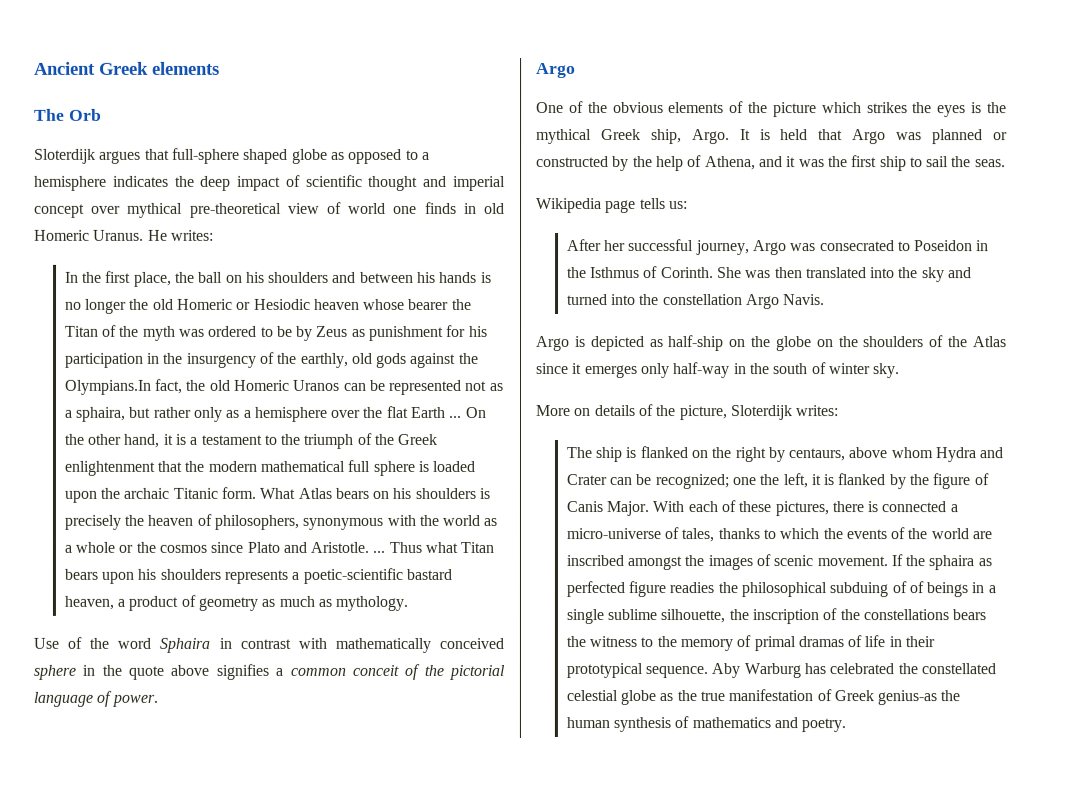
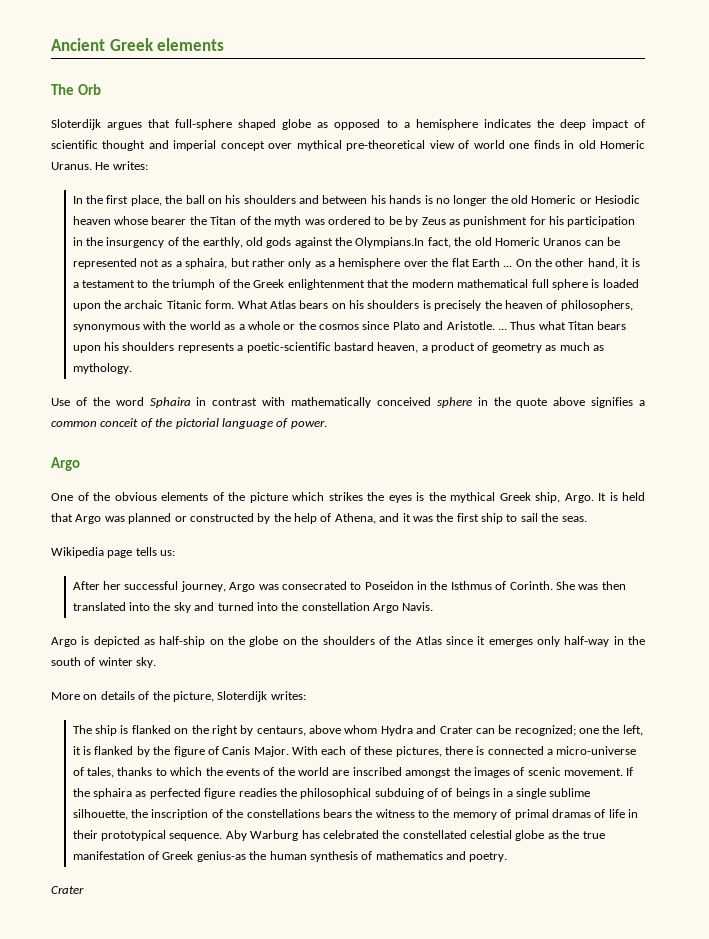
  Aby Warburg has celebrated the constellated celestial globe as the true manifestation of Greek genius-as the human synthesis of mathematics and poetry.
+ Crater

